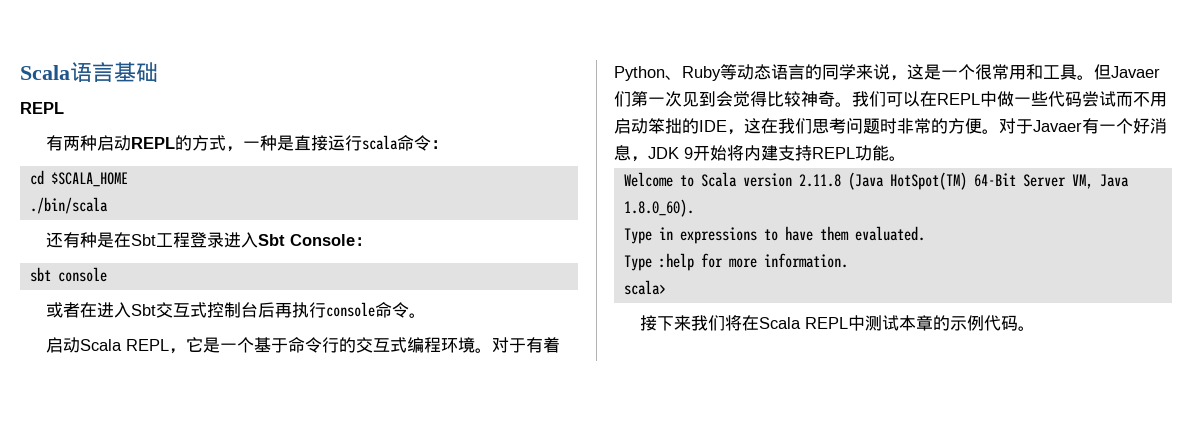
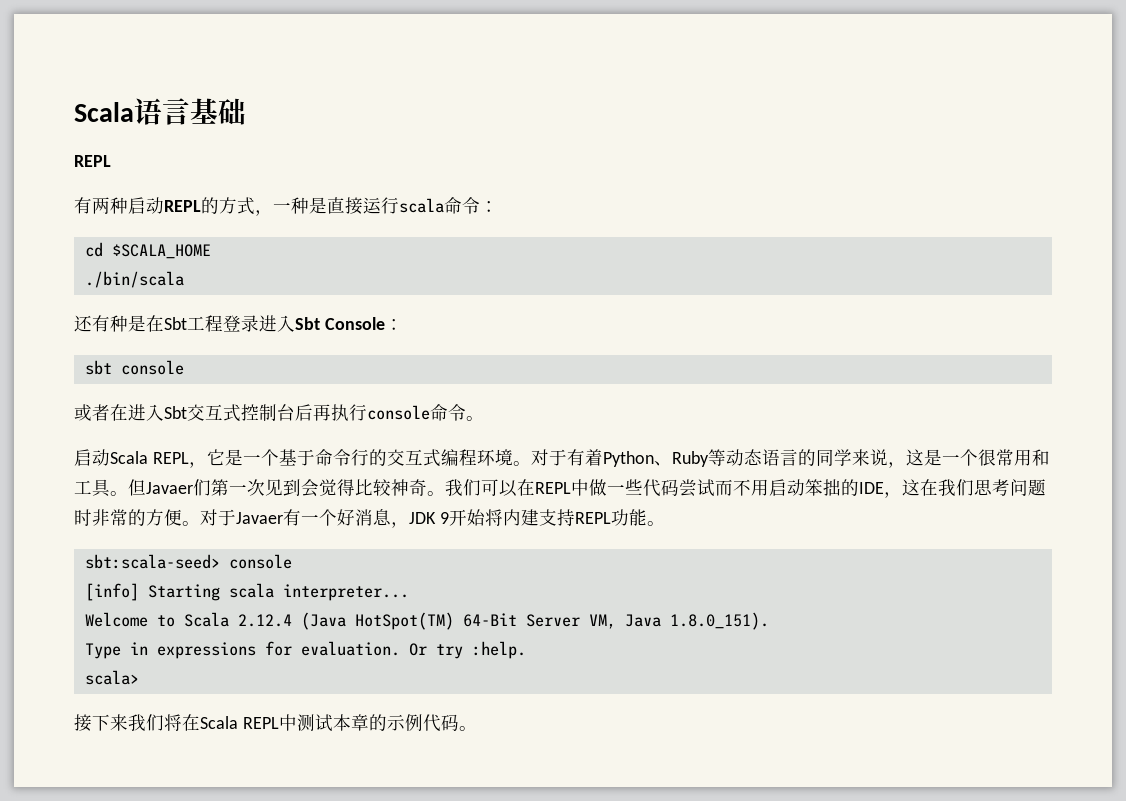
+ sbt:scala-seed> console
+ [info] Starting scala interpreter...
- Welcome to Scala version 2.11.8 (Java HotSpot(TM) 64-Bit Server VM, Java 1.8.0_60).
+ Welcome to Scala 2.12.4 (Java HotSpot(TM) 64-Bit Server VM, Java 1.8.0_151).
- Type in expressions to have them evaluated.
- Type :help for more information.
+ Type in expressions for evaluation. Or try :help.

